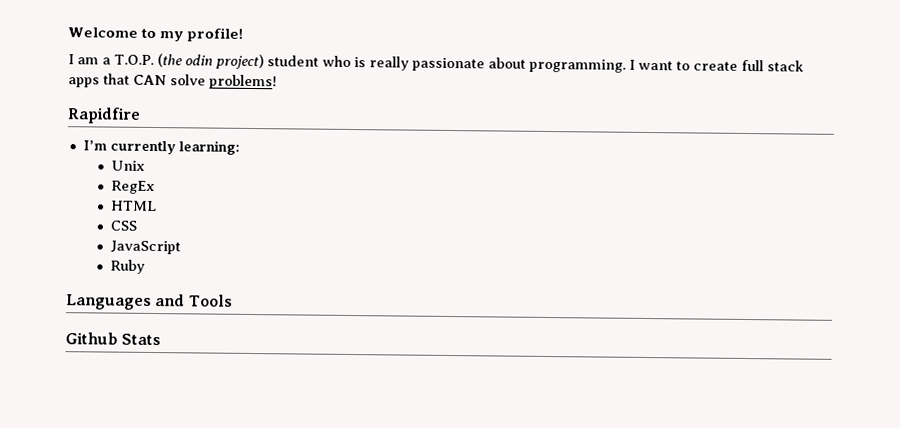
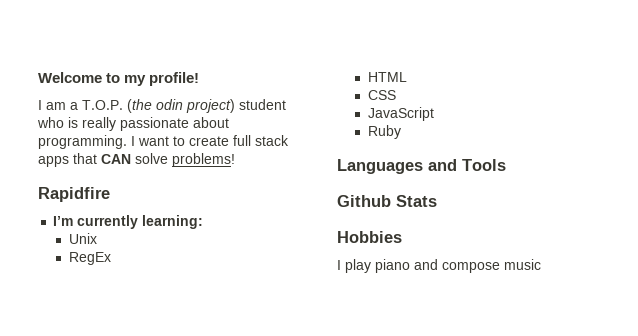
+ Hobbies
+ I play piano and compose music

